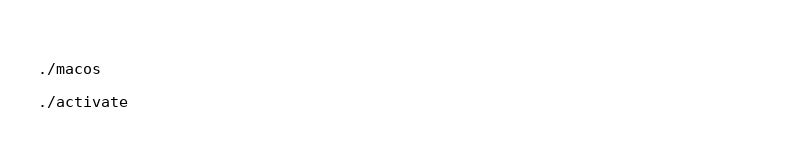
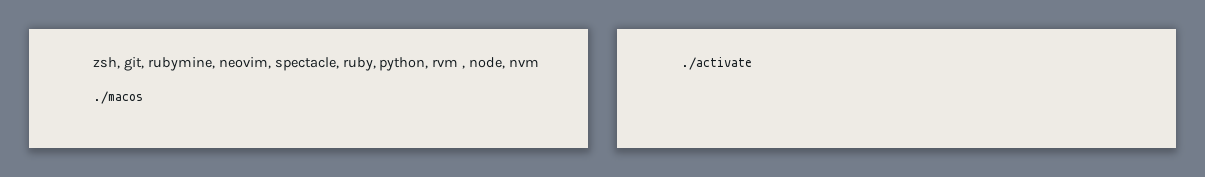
+ zsh, git, rubymine, neovim, spectacle, ruby, python, rvm , node, nvm

